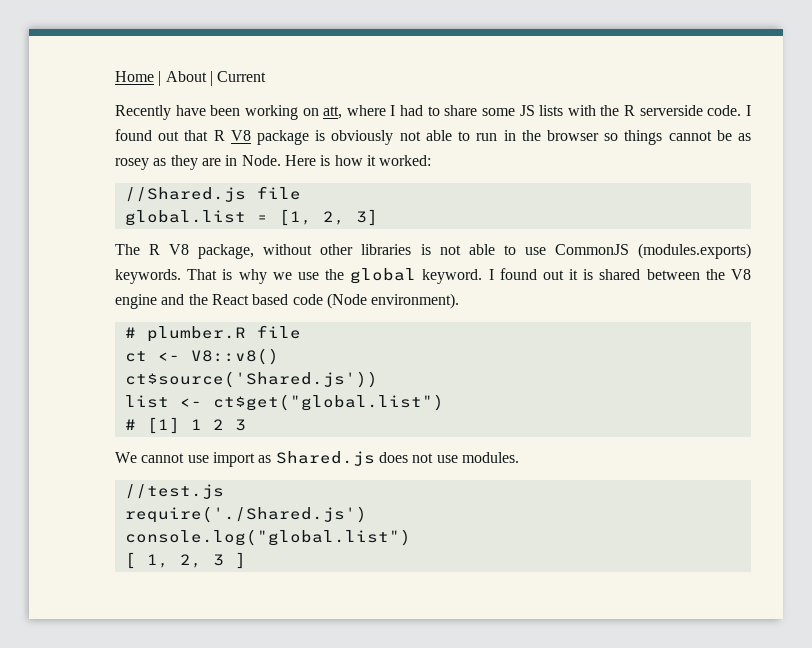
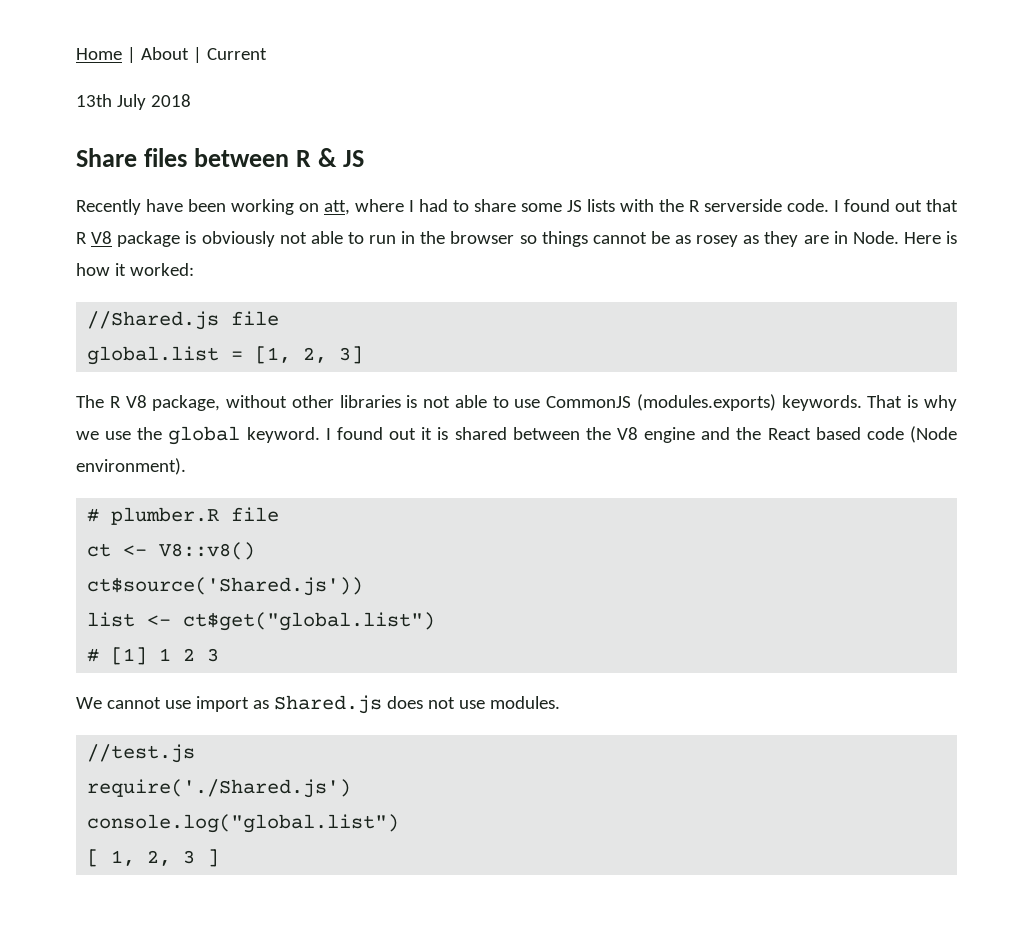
+ 13th July 2018
+ Share files between R & JS

